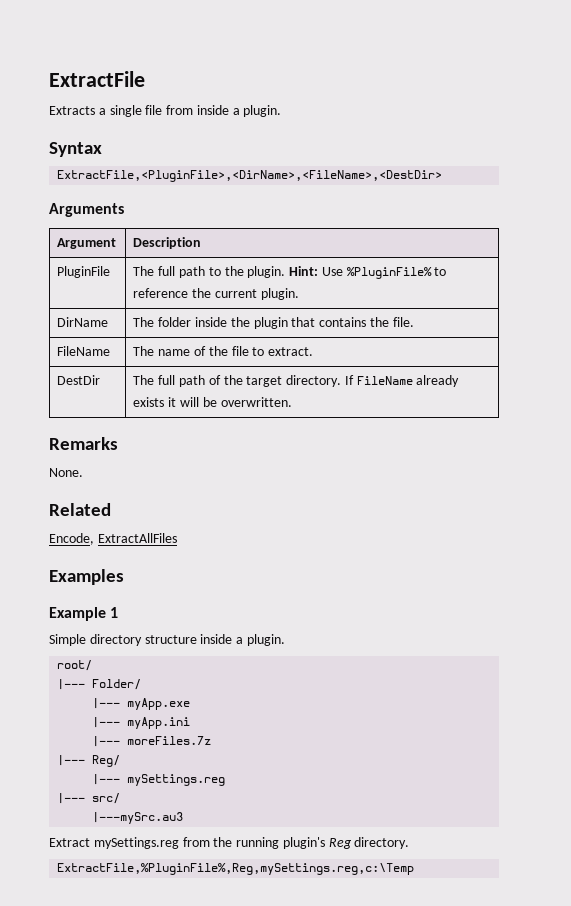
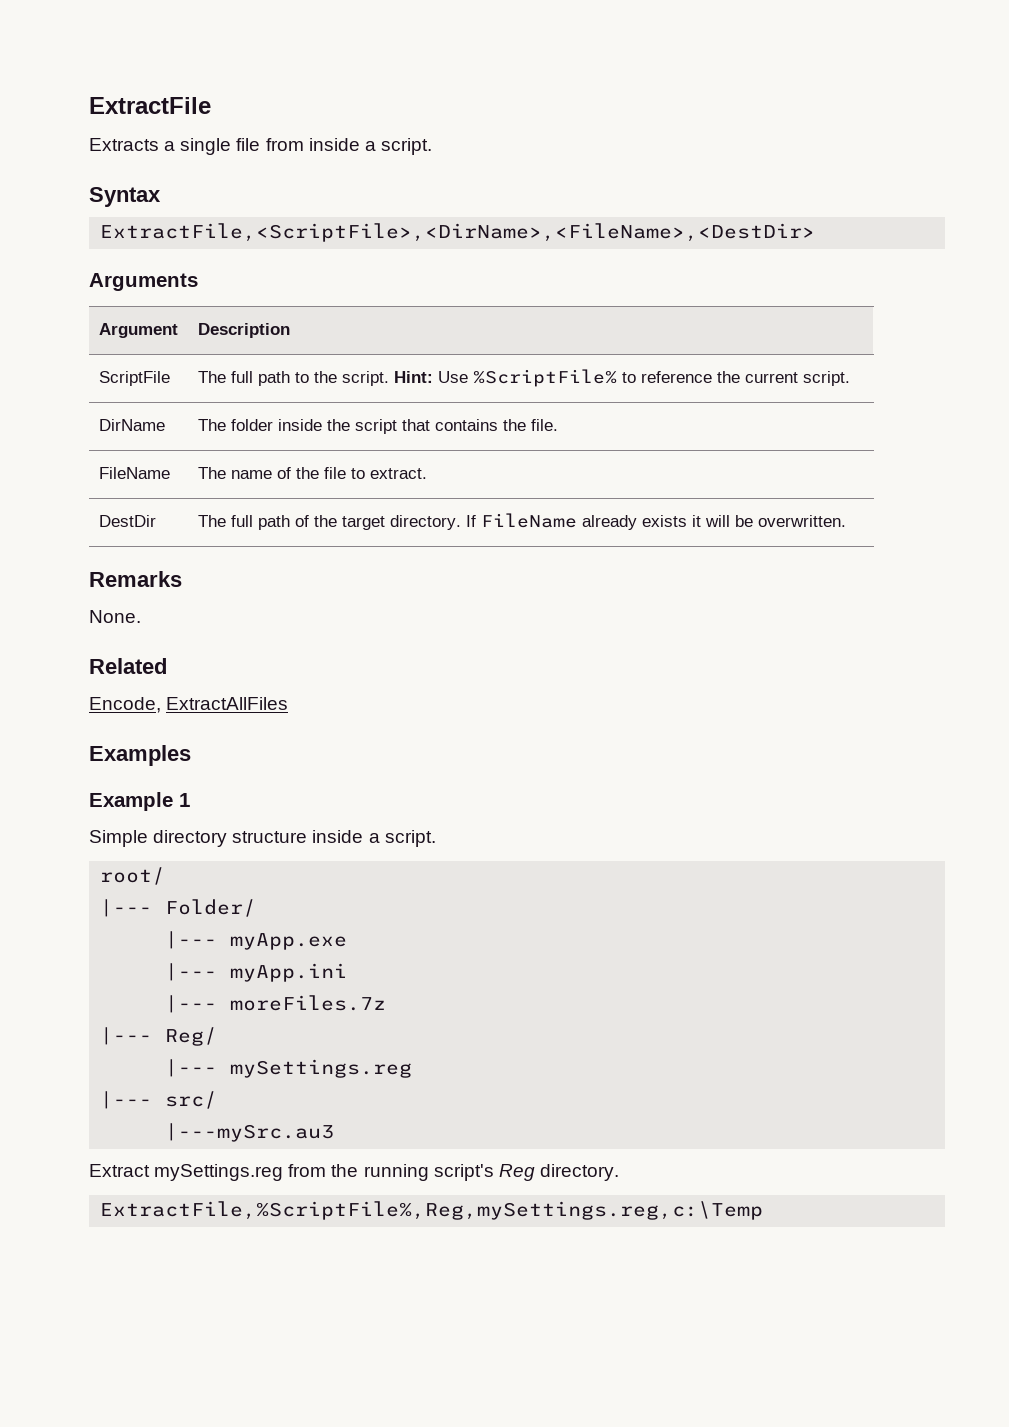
- Extracts a single file from inside a plugin.
+ Extracts a single file from inside a script.
- ExtractFile,<PluginFile>,<DirName>,<FileName>,<DestDir>
+ ExtractFile,<ScriptFile>,<DirName>,<FileName>,<DestDir>
- PluginFile | The full path to the plugin. Hint: Use %PluginFile% to reference the current plugin.
+ ScriptFile | The full path to the script. Hint: Use %ScriptFile% to reference the current script.
- DirName | The folder inside the plugin that contains the file.
+ DirName | The folder inside the script that contains the file.
- Simple directory structure inside a plugin.
+ Simple directory structure inside a script.
- Extract mySettings.reg from the running plugin's Reg directory.
+ Extract mySettings.reg from the running script's Reg directory.
- ExtractFile,%PluginFile%,Reg,mySettings.reg,c:\Temp
+ ExtractFile,%ScriptFile%,Reg,mySettings.reg,c:\Temp

